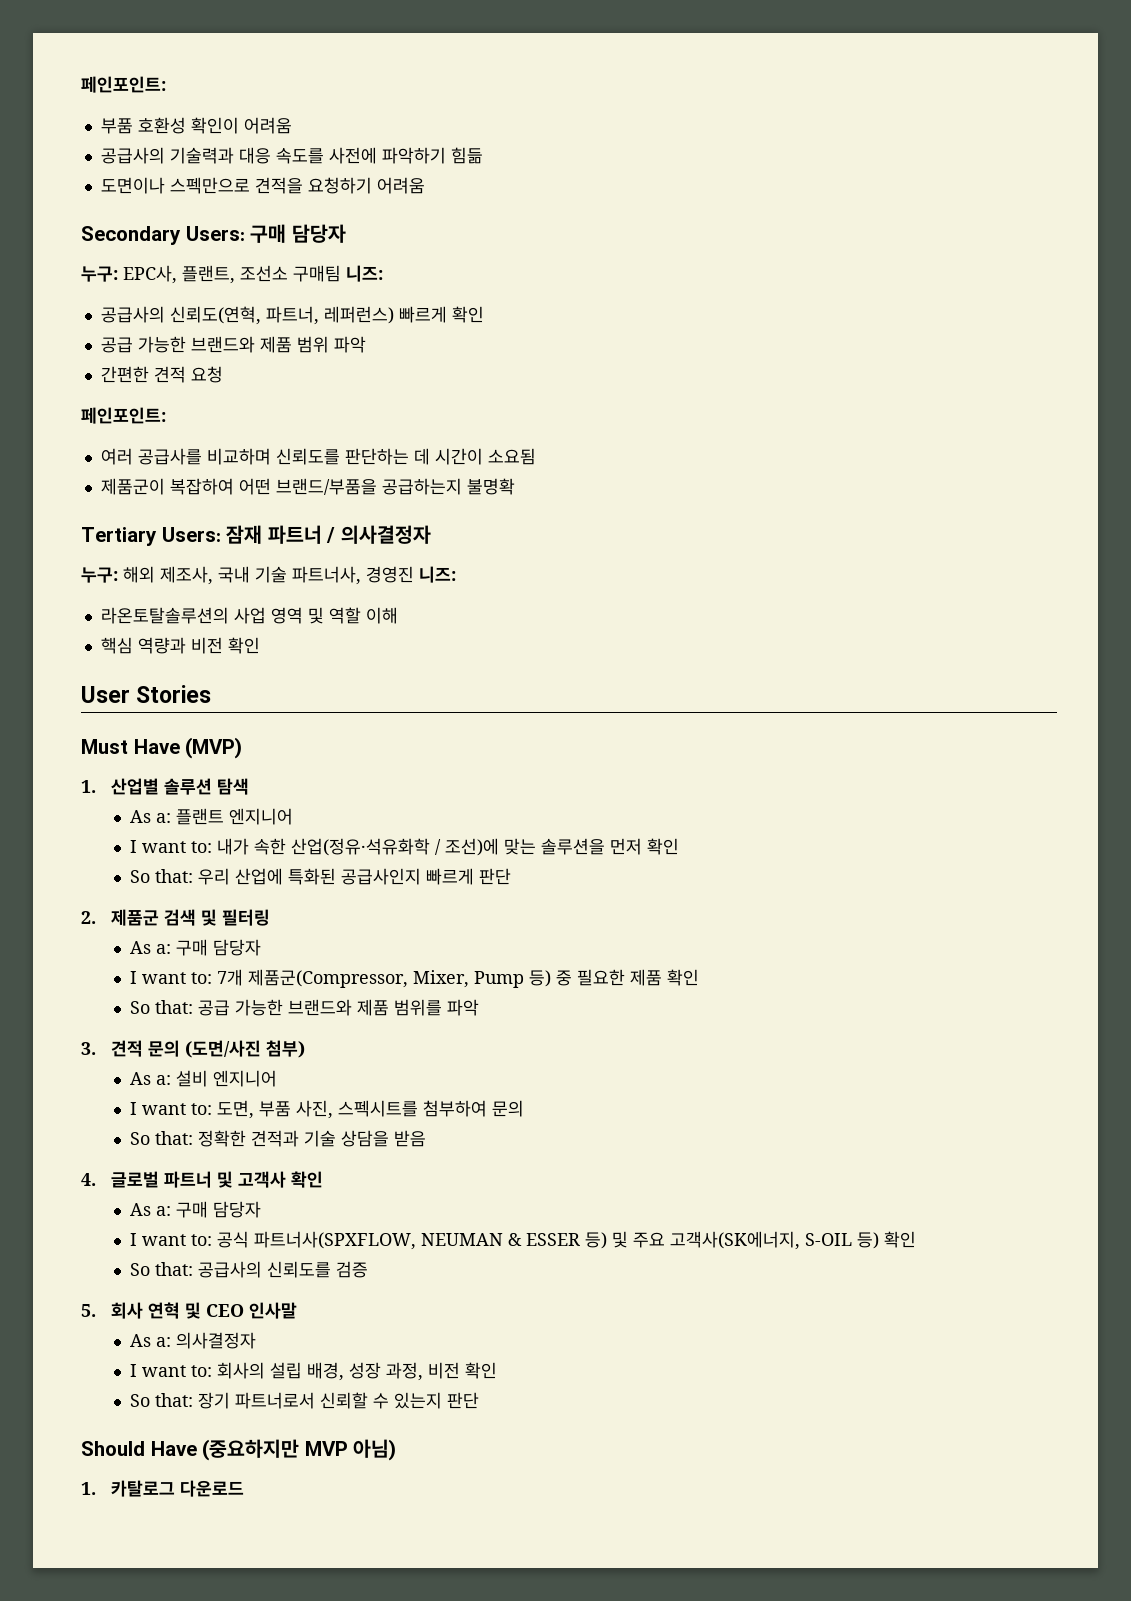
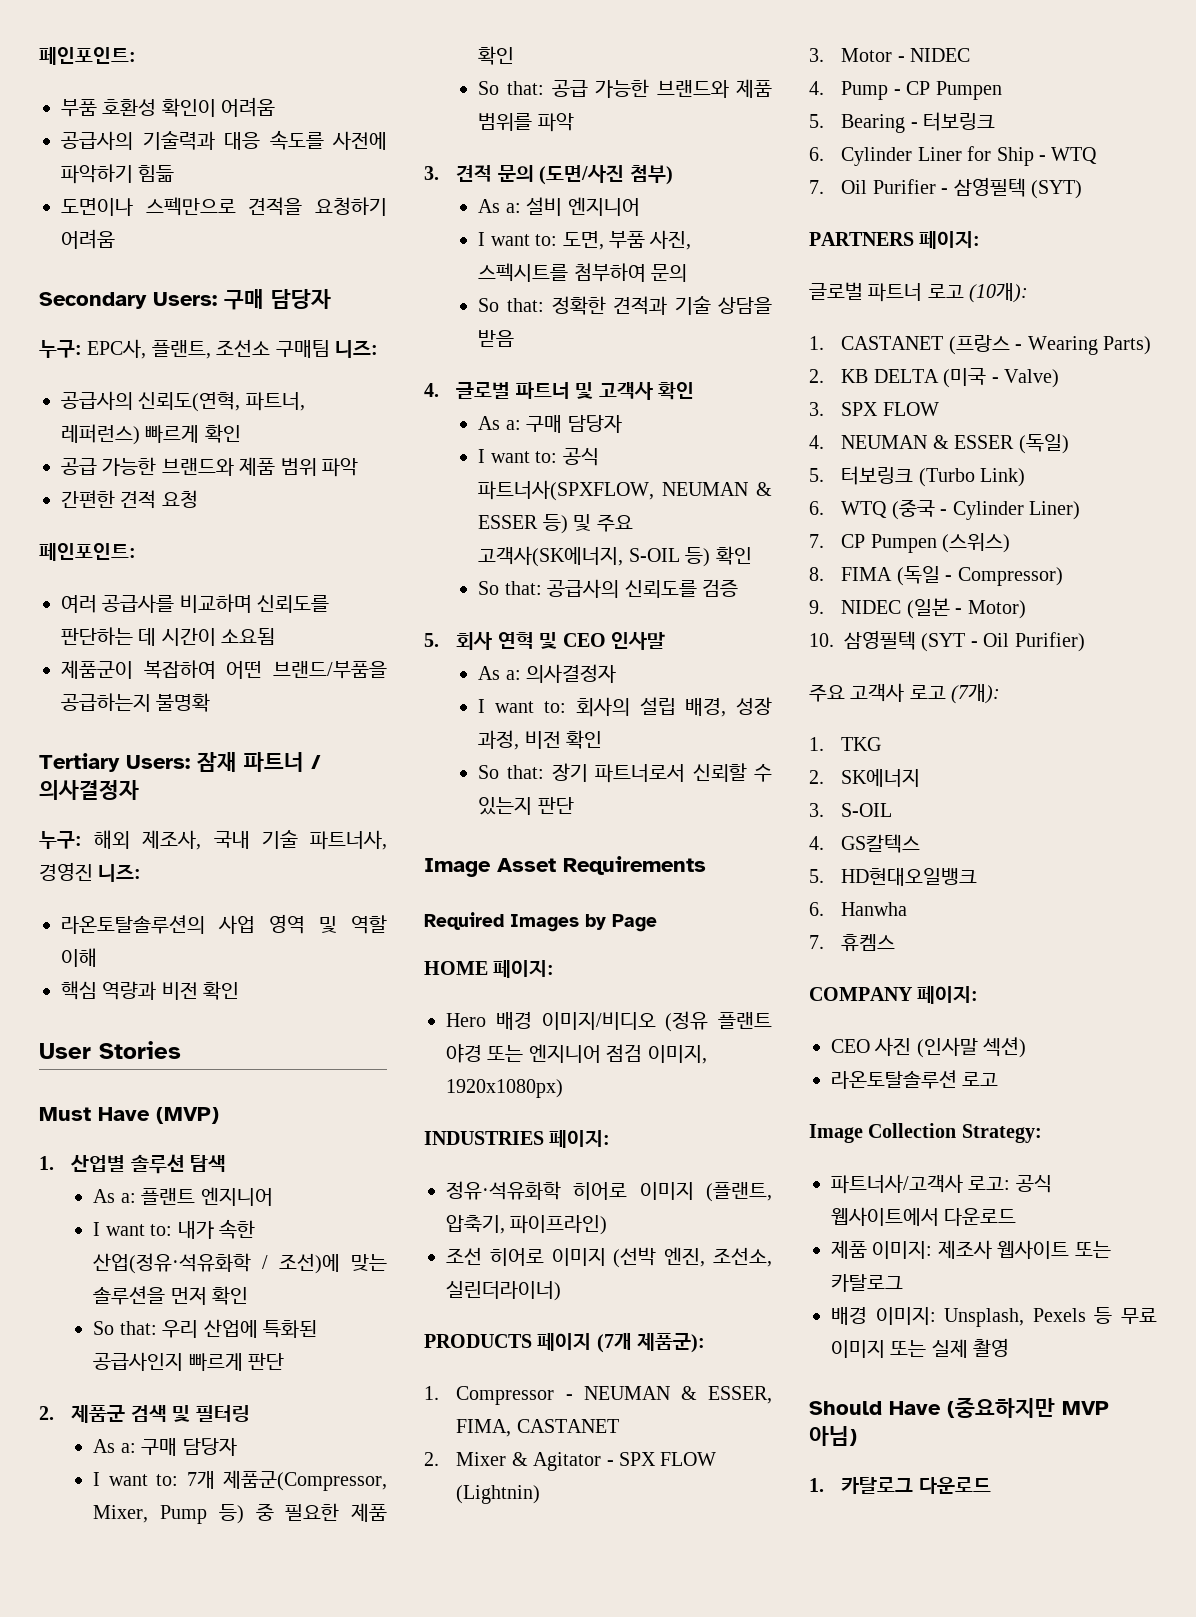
+ Image Asset Requirements
+ Required Images by Page
+ HOME 페이지:
+ Hero 배경 이미지/비디오 (정유 플랜트 야경 또는 엔지니어 점검 이미지, 1920x1080px)
+ INDUSTRIES 페이지:
+ 정유·석유화학 히어로 이미지 (플랜트, 압축기, 파이프라인)
+ 조선 히어로 이미지 (선박 엔진, 조선소, 실린더라이너)
+ PRODUCTS 페이지 (7개 제품군):
+ 1. Compressor - NEUMAN & ESSER, FIMA, CASTANET
+ 2. Mixer & Agitator - SPX FLOW (Lightnin)
+ 3. Motor - NIDEC
+ 4. Pump - CP Pumpen
+ 5. Bearing - 터보링크
+ 6. Cylinder Liner for Ship - WTQ
+ 7. Oil Purifier - 삼영필텍 (SYT)
+ PARTNERS 페이지:
+ 글로벌 파트너 로고 (10개):
+ 1. CASTANET (프랑스 - Wearing Parts)
+ 2. KB DELTA (미국 - Valve)
+ 3. SPX FLOW
+ 4. NEUMAN & ESSER (독일)
+ 5. 터보링크 (Turbo Link)
+ 6. WTQ (중국 - Cylinder Liner)
+ 7. CP Pumpen (스위스)
+ 8. FIMA (독일 - Compressor)
+ 9. NIDEC (일본 - Motor)
+ 10. 삼영필텍 (SYT - Oil Purifier)
+ 주요 고객사 로고 (7개):
+ 1. TKG
+ 2. SK에너지
+ 3. S-OIL
+ 4. GS칼텍스
+ 5. HD현대오일뱅크
+ 6. Hanwha
+ 7. 휴켐스
+ COMPANY 페이지:
+ CEO 사진 (인사말 섹션)
+ 라온토탈솔루션 로고
+ Image Collection Strategy:
+ 파트너사/고객사 로고: 공식 웹사이트에서 다운로드
+ 제품 이미지: 제조사 웹사이트 또는 카탈로그
+ 배경 이미지: Unsplash, Pexels 등 무료 이미지 또는 실제 촬영

